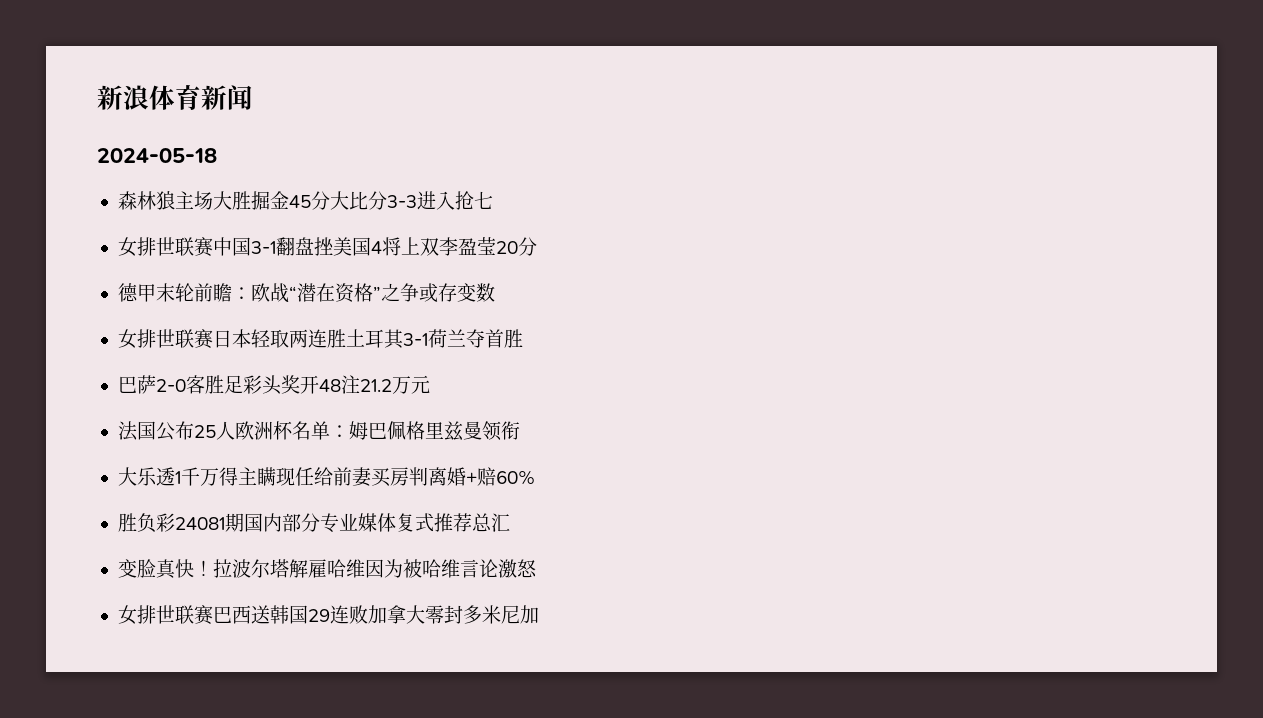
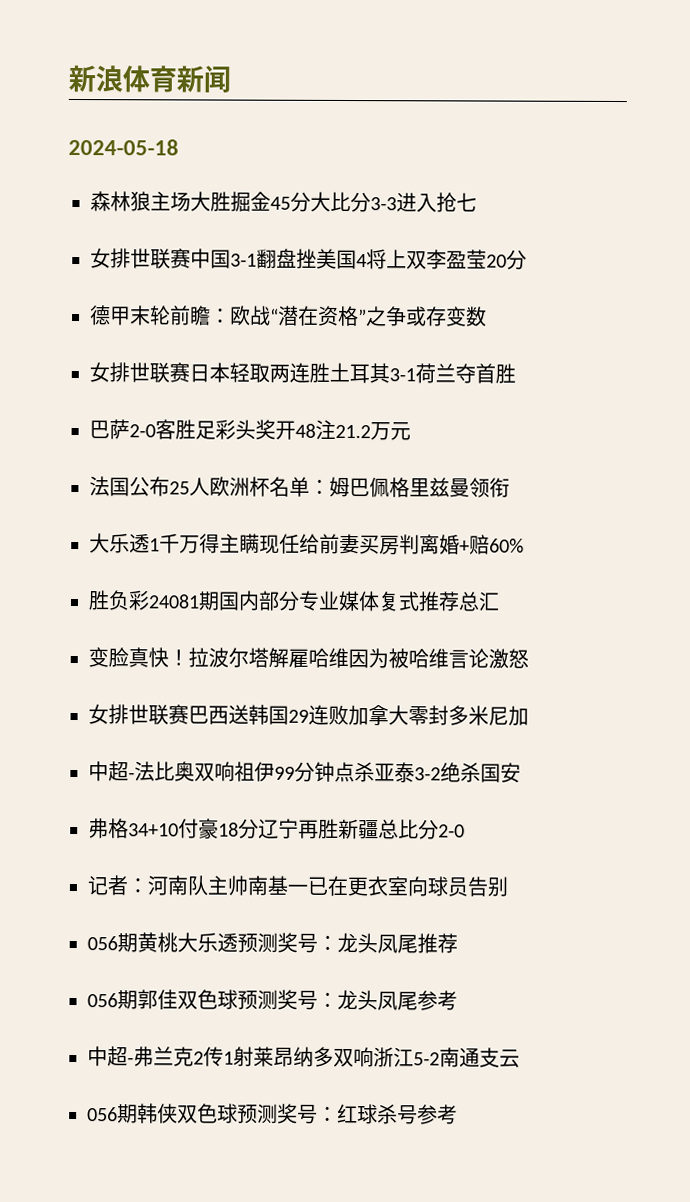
+ 中超-法比奥双响祖伊99分钟点杀亚泰3-2绝杀国安
+ 弗格34+10付豪18分辽宁再胜新疆总比分2-0
+ 记者：河南队主帅南基一已在更衣室向球员告别
+ 056期黄桃大乐透预测奖号：龙头凤尾推荐
+ 056期郭佳双色球预测奖号：龙头凤尾参考
+ 中超-弗兰克2传1射莱昂纳多双响浙江5-2南通支云
+ 056期韩侠双色球预测奖号：红球杀号参考

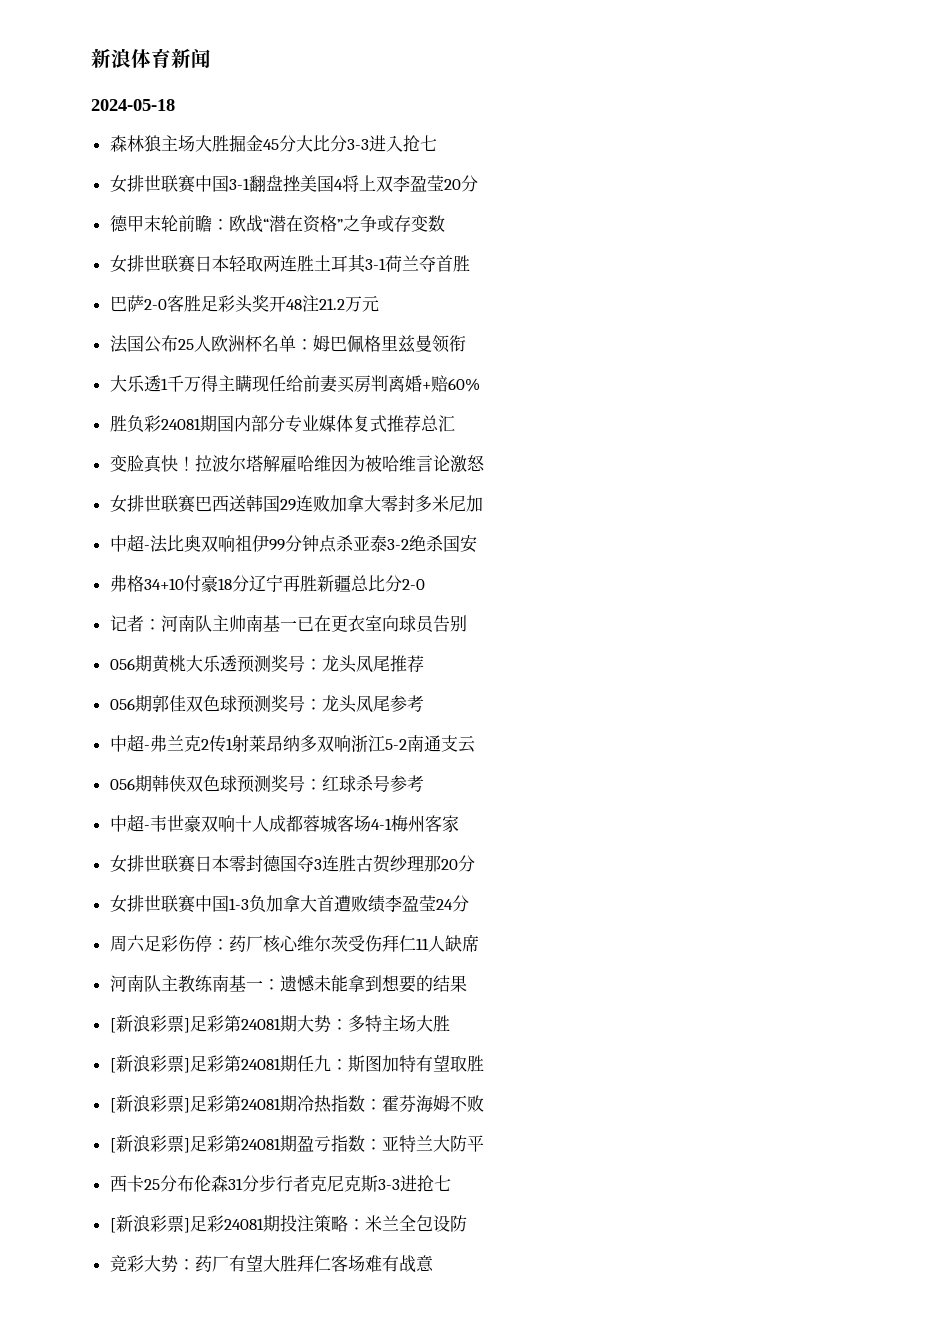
+ 中超-韦世豪双响十人成都蓉城客场4-1梅州客家
+ 女排世联赛日本零封德国夺3连胜古贺纱理那20分
+ 女排世联赛中国1-3负加拿大首遭败绩李盈莹24分
+ 周六足彩伤停：药厂核心维尔茨受伤拜仁11人缺席
+ 河南队主教练南基一：遗憾未能拿到想要的结果
+ [新浪彩票]足彩第24081期大势：多特主场大胜
+ [新浪彩票]足彩第24081期任九：斯图加特有望取胜
+ [新浪彩票]足彩第24081期冷热指数：霍芬海姆不败
+ [新浪彩票]足彩第24081期盈亏指数：亚特兰大防平
+ 西卡25分布伦森31分步行者克尼克斯3-3进抢七
+ [新浪彩票]足彩24081期投注策略：米兰全包设防
+ 竞彩大势：药厂有望大胜拜仁客场难有战意

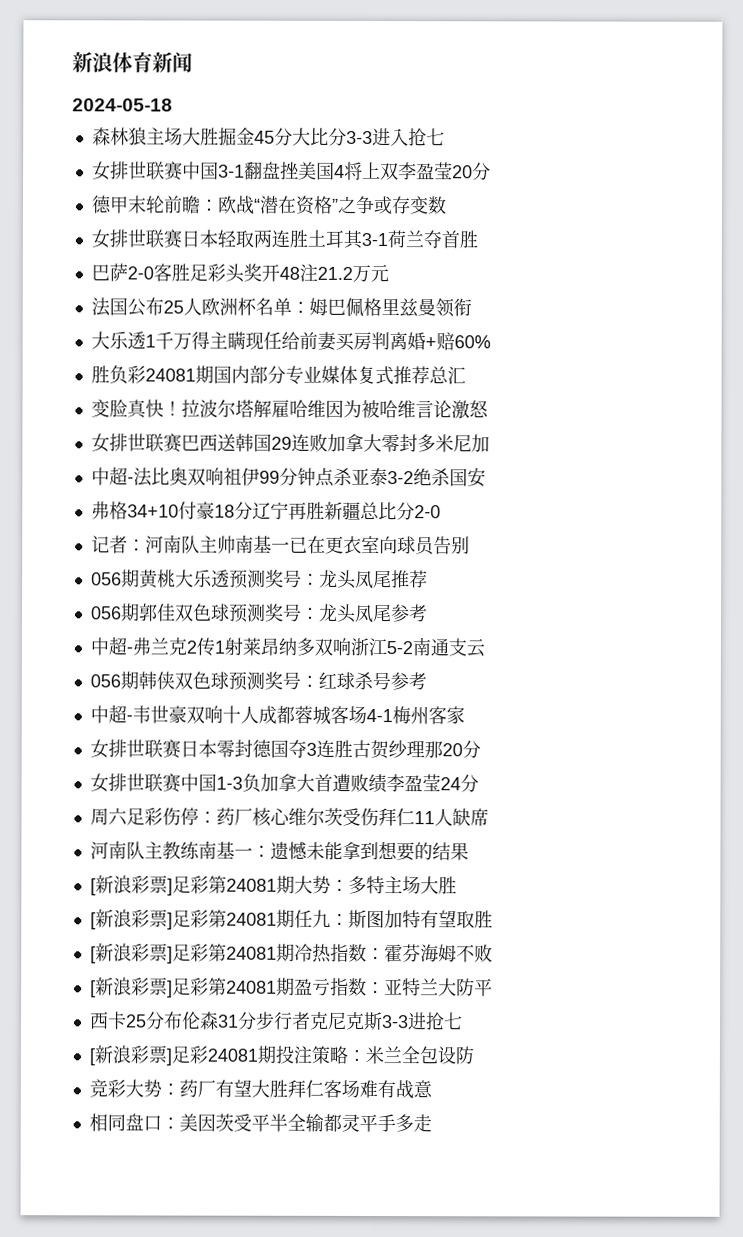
+ 相同盘口：美因茨受平半全输都灵平手多走

